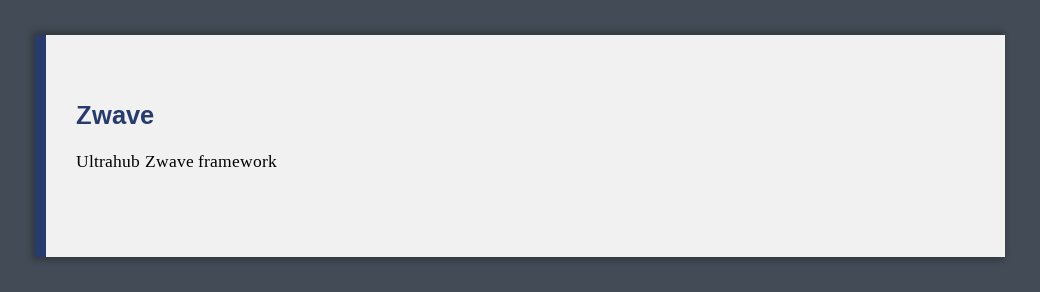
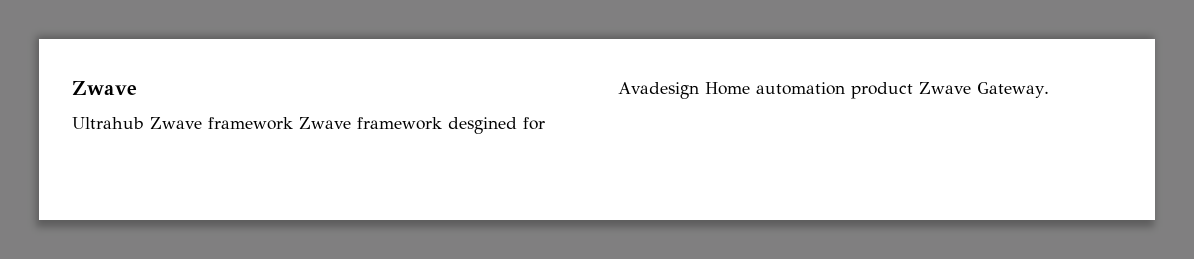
- Ultrahub Zwave framework
+ Ultrahub Zwave framework Zwave framework desgined for Avadesign Home automation product Zwave Gateway.

